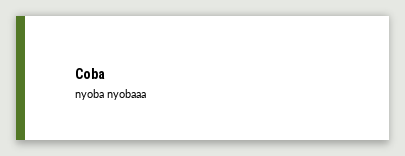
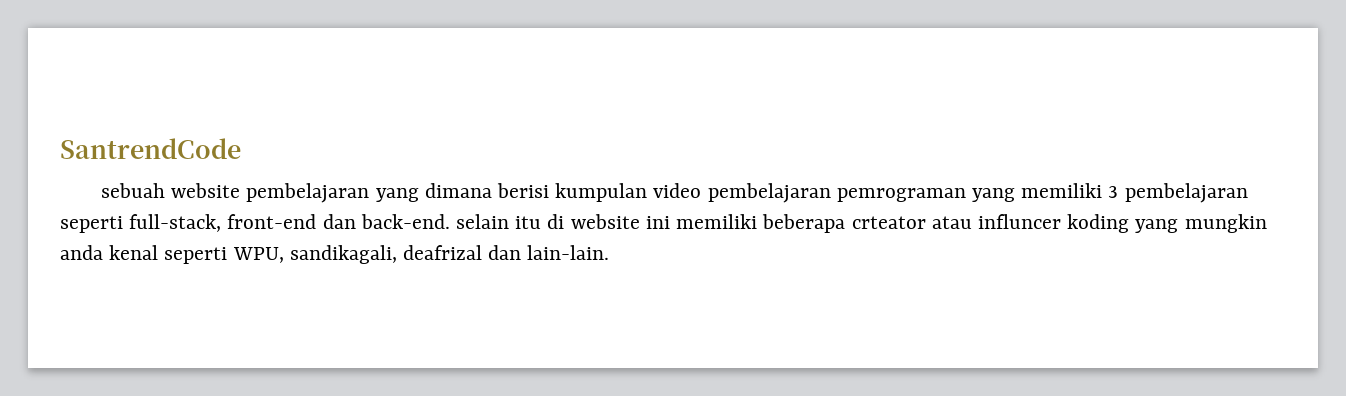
- Coba
- nyoba nyobaaa
+ SantrendCode
+ sebuah website pembelajaran yang dimana berisi kumpulan video pembelajaran pemrograman yang memiliki 3 pembelajaran seperti full-stack, front-end dan back-end. selain itu di website ini memiliki beberapa crteator atau influncer koding yang mungkin anda kenal seperti WPU, sandikagali, deafrizal dan lain-lain.

